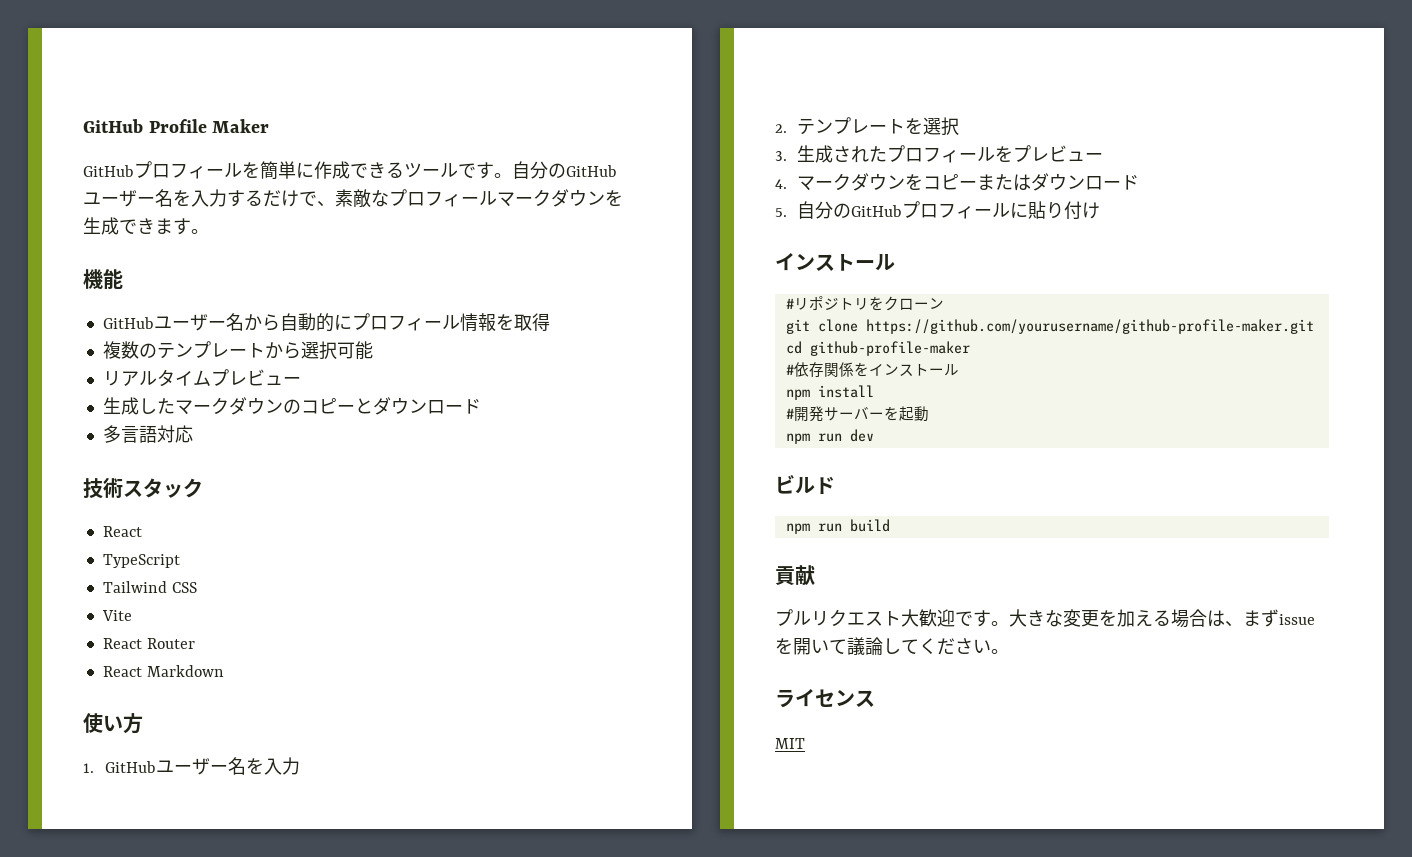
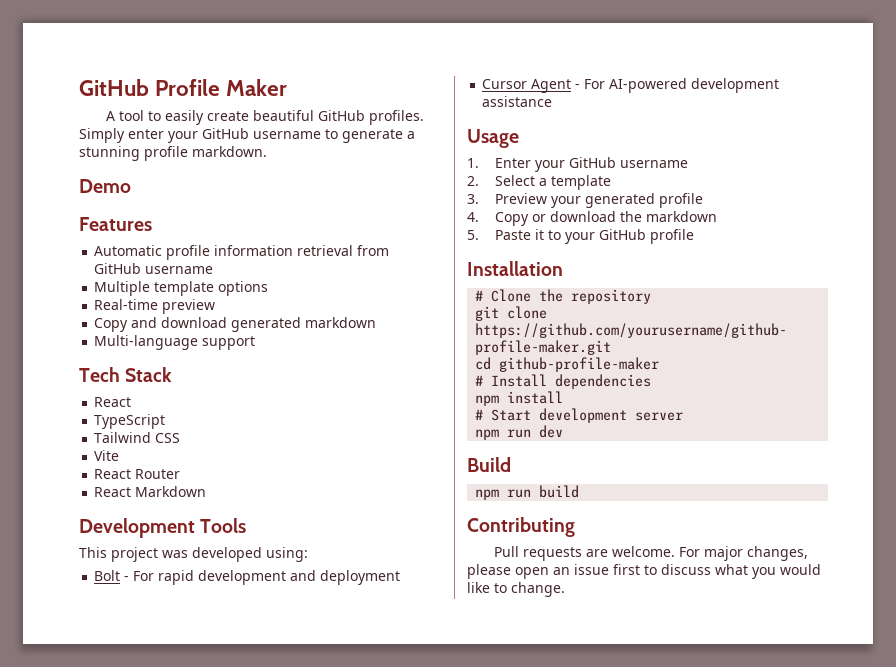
- GitHubプロフィールを簡単に作成できるツールです。自分のGitHubユーザー名を入力するだけで、素敵なプロフィールマークダウンを生成できます。
- 機能
- GitHubユーザー名から自動的にプロフィール情報を取得
- 複数のテンプレートから選択可能
- リアルタイムプレビュー
- 生成したマークダウンのコピーとダウンロード
- 多言語対応
- 技術スタック
+ A tool to easily create beautiful GitHub profiles. Simply enter your GitHub username to generate a stunning profile markdown.
+ Demo
+ Features
+ Automatic profile information retrieval from GitHub username
+ Multiple template options
+ Real-time preview
+ Copy and download generated markdown
+ Multi-language support
+ Tech Stack
- 使い方
- 1. GitHubユーザー名を入力
- 2.テンプレートを選択
- 3.生成されたプロフィールをプレビュー
- 4.マークダウンをコピーまたはダウンロード
- 5.自分のGitHubプロフィールに貼り付け
- インストール
- #リポジトリをクローン
+ Development Tools
+ This project was developed using:
+ Bolt - For rapid development and deployment
+ Cursor Agent - For AI-powered development assistance
+ Usage
+ 1. Enter your GitHub username
+ 2. Select a template
+ 3. Preview your generated profile
+ 4. Copy or download the markdown
+ 5. Paste it to your GitHub profile
+ Installation
+ # Clone the repository
- #依存関係をインストール
+ # Install dependencies
- #開発サーバーを起動
+ # Start development server
- ビルド
+ Build
- 貢献
- プルリクエスト大歓迎です。大きな変更を加える場合は、まずissueを開いて議論してください。
- ライセンス
- MIT
+ Contributing
+ Pull requests are welcome. For major changes, please open an issue first to discuss what you would like to change.

